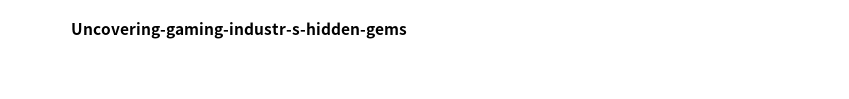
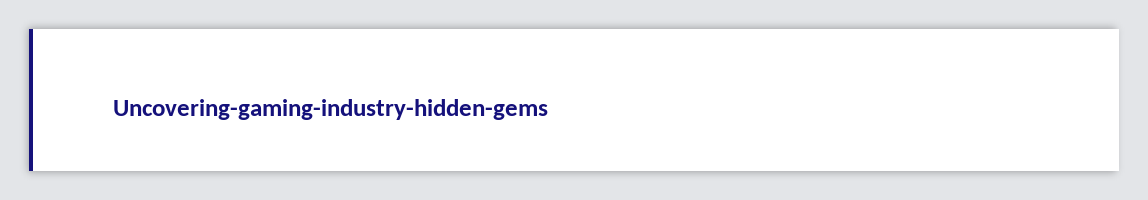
- Uncovering-gaming-industr-s-hidden-gems
+ Uncovering-gaming-industry-hidden-gems

